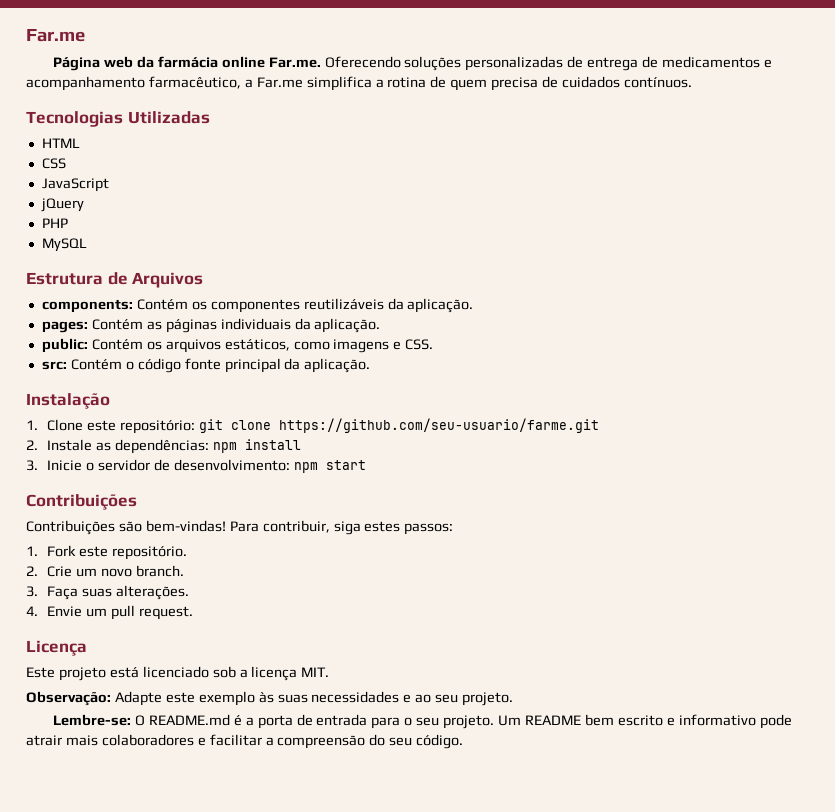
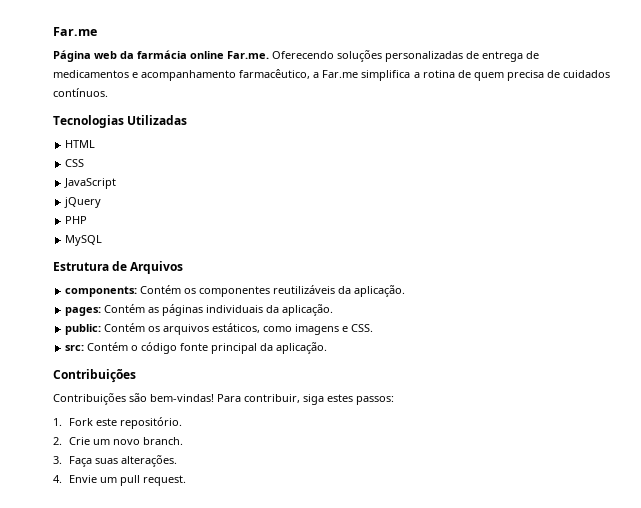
- Instalação
- 1. Clone este repositório: git clone https://github.com/seu-usuario/farme.git
- 2. Instale as dependências: npm install
- 3. Inicie o servidor de desenvolvimento: npm start
- Licença
- Este projeto está licenciado sob a licença MIT.
- Observação: Adapte este exemplo às suas necessidades e ao seu projeto.
- Lembre-se: O README.md é a porta de entrada para o seu projeto. Um README bem escrito e informativo pode atrair mais colaboradores e facilitar a compreensão do seu código.

